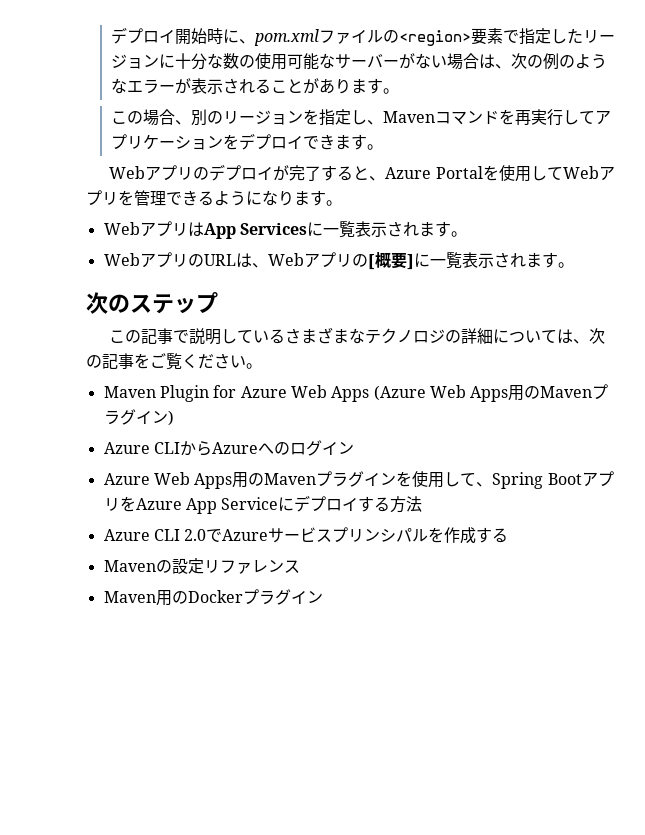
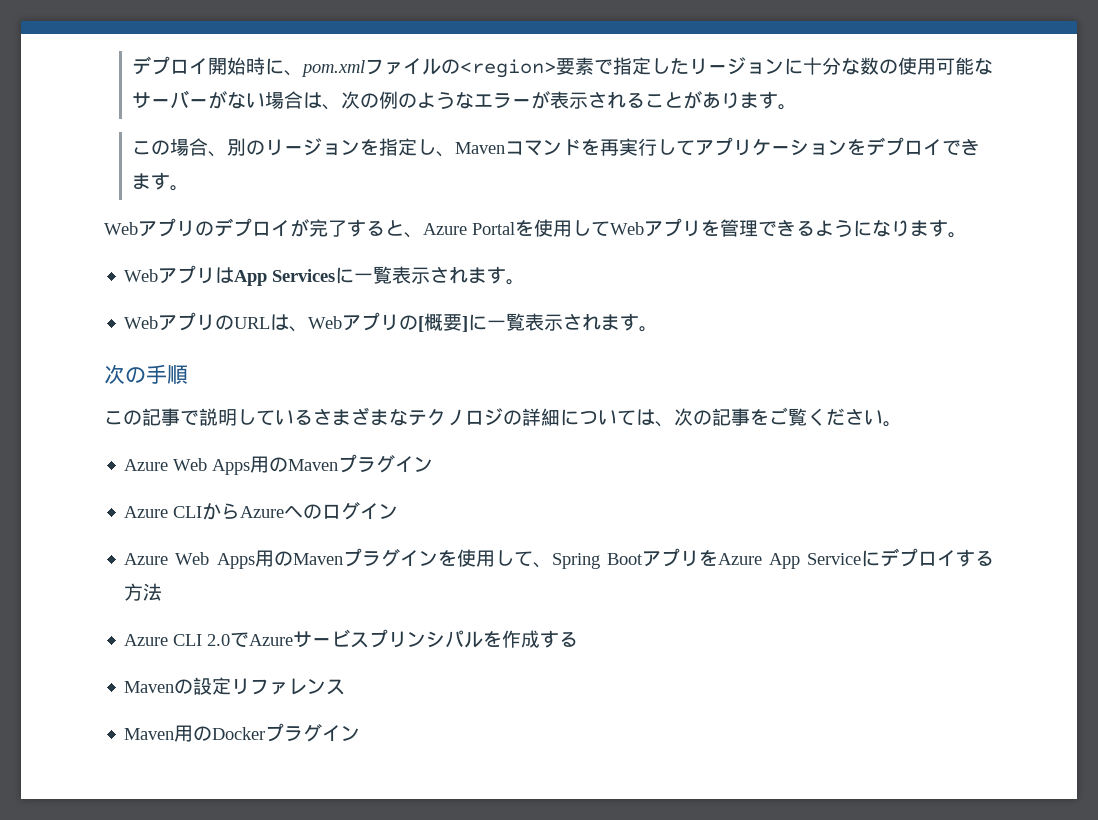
- 次のステップ
+ 次の手順
  この記事で説明しているさまざまなテクノロジの詳細については、次の記事をご覧ください。
- Maven Plugin for Azure Web Apps (Azure Web Apps用のMavenプラグイン)
+ Azure Web Apps用のMavenプラグイン

